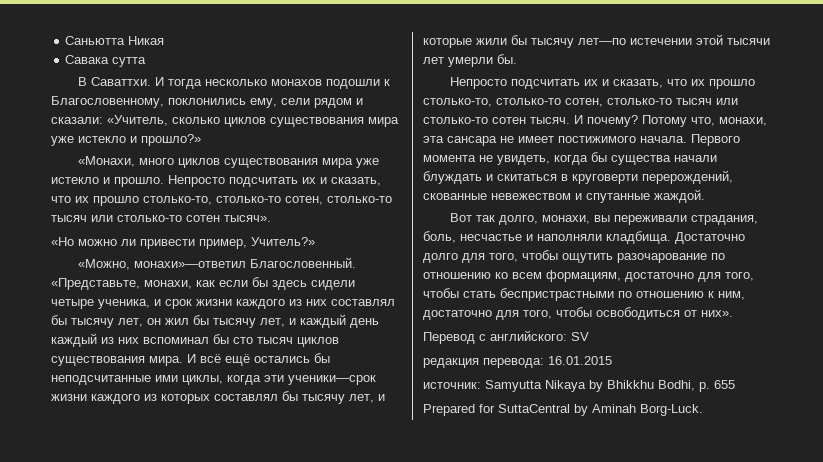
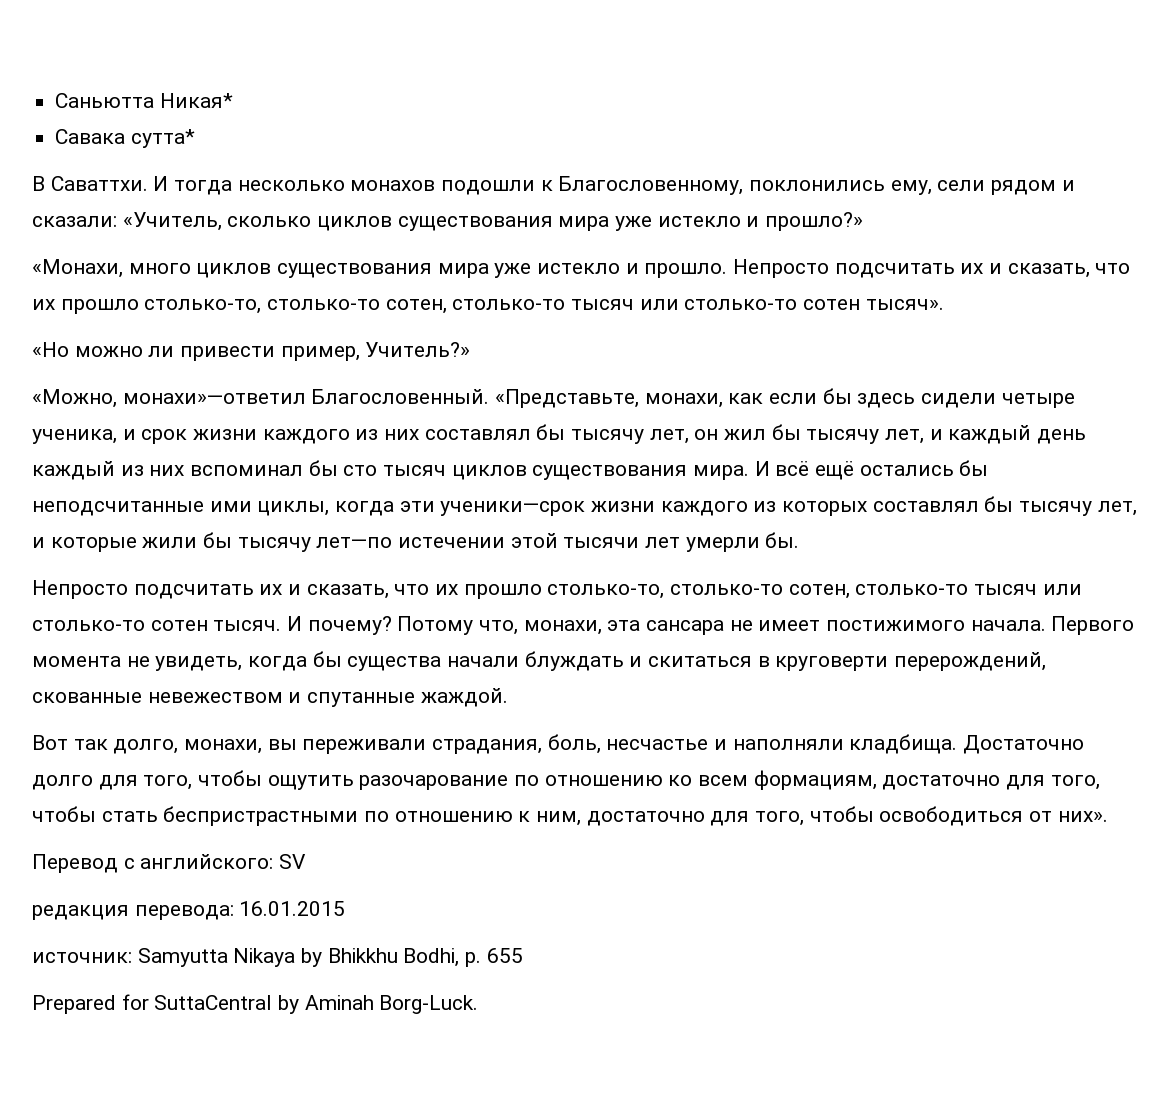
- Саньютта Никая
+ Саньютта Никая*
- Савака сутта
+ Савака сутта*

